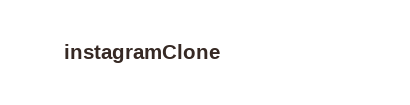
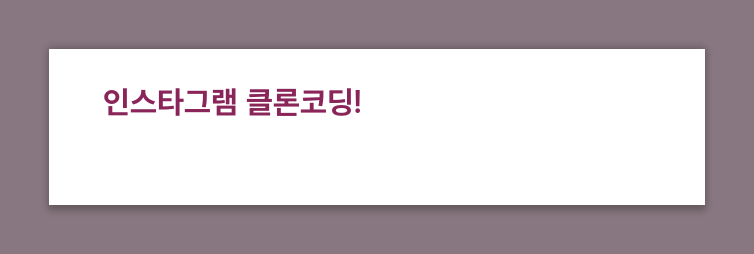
- instagramClone
+ 인스타그램 클론코딩!

